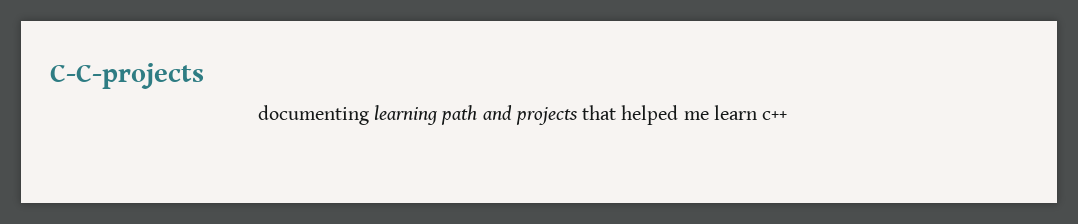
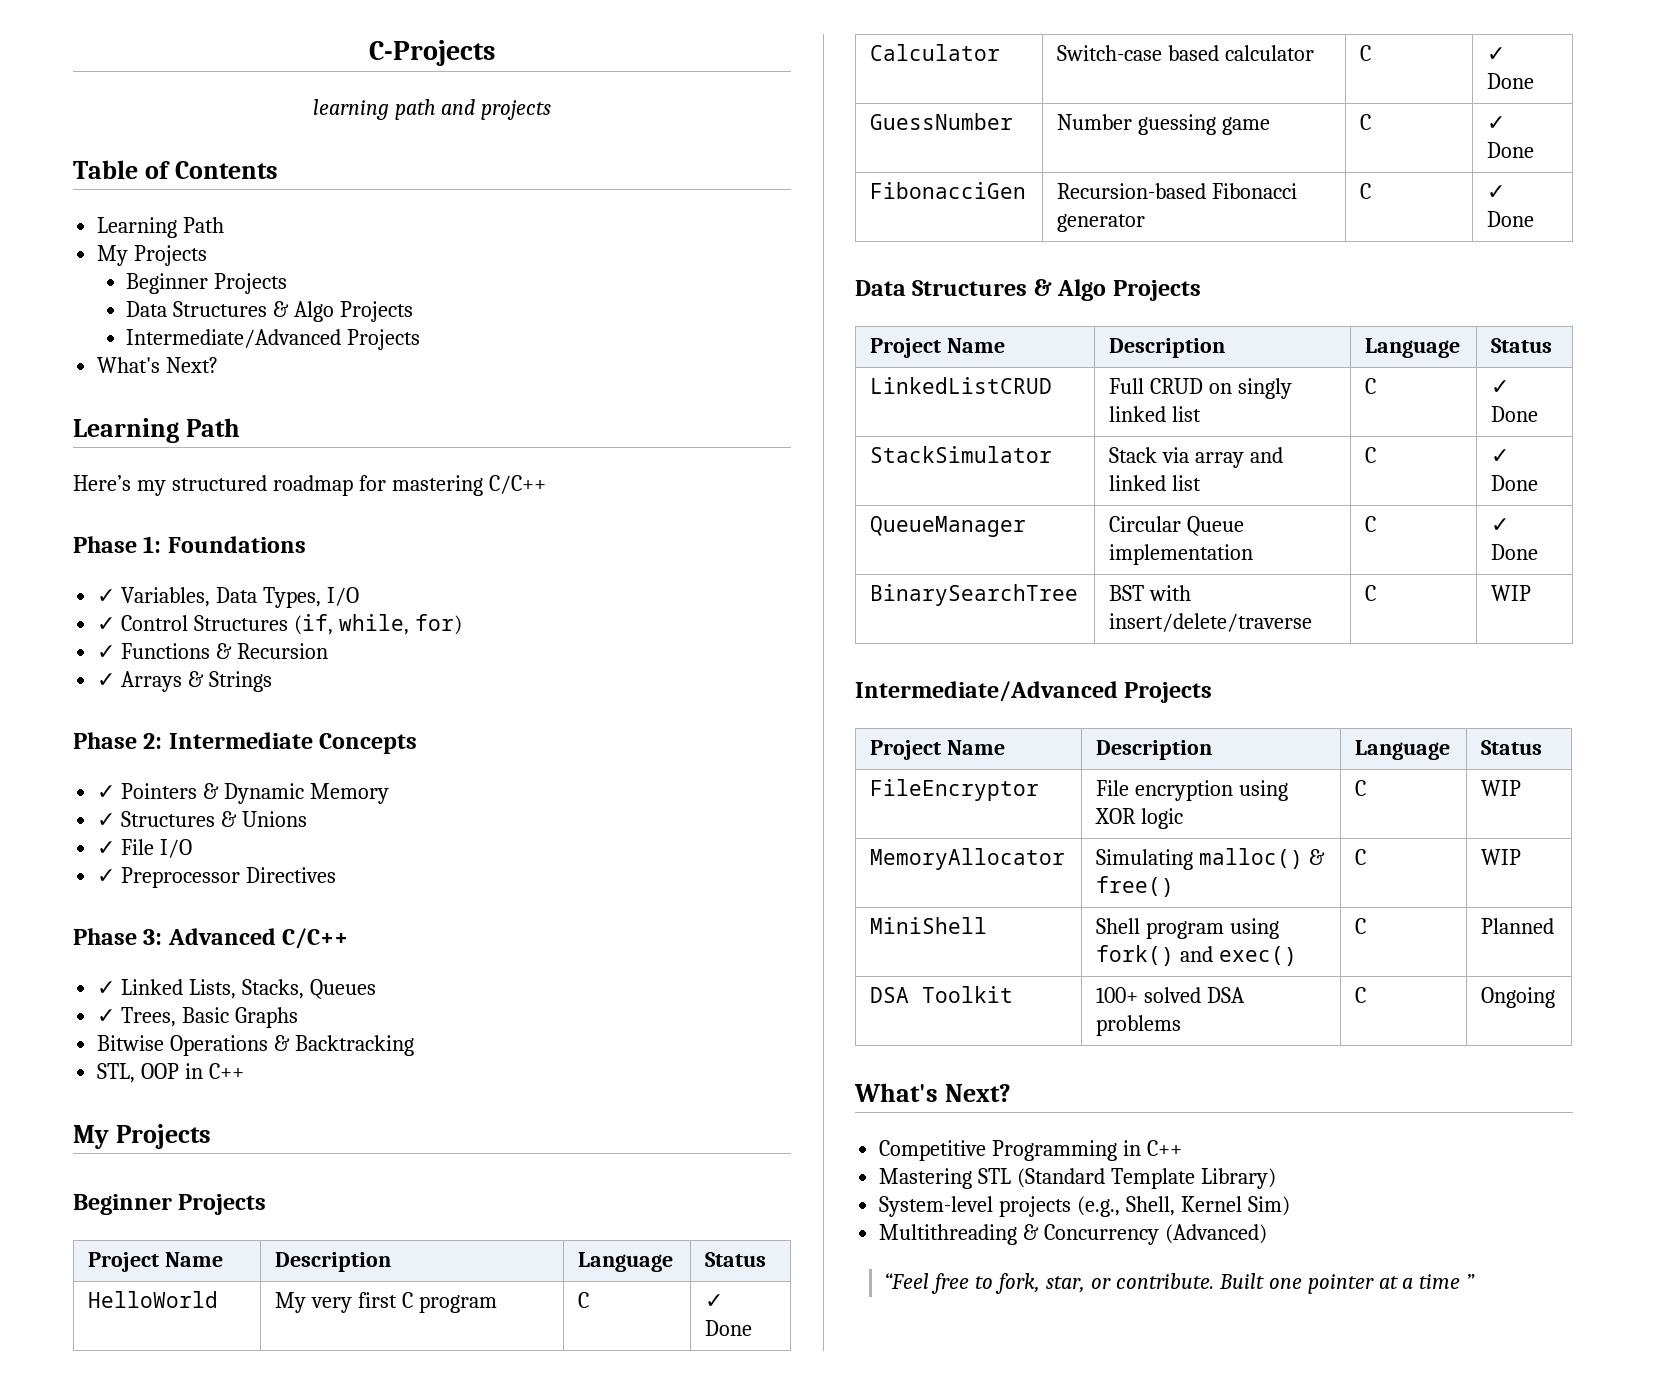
- C-C-projects
- documenting learning path and projects that helped me learn c++
+ C-Projects
+ learning path and projects
+ Table of Contents
+ Learning Path
+ My Projects
+ Beginner Projects
+ Data Structures & Algo Projects
+ Intermediate/Advanced Projects
+ What's Next?
+ Learning Path
+ Here’s my structured roadmap for mastering C/C++
+ Phase 1: Foundations
+ ✓ Variables, Data Types, I/O
+ ✓ Control Structures (if, while, for)
+ ✓ Functions & Recursion
+ ✓ Arrays & Strings
+ Phase 2: Intermediate Concepts
+ ✓ Pointers & Dynamic Memory
+ ✓ Structures & Unions
+ ✓ File I/O
+ ✓ Preprocessor Directives
+ Phase 3: Advanced C/C++
+ ✓ Linked Lists, Stacks, Queues
+ ✓ Trees, Basic Graphs
+ Bitwise Operations & Backtracking
+ STL, OOP in C++
+ My Projects
+ Beginner Projects
+ Project Name | Description | Language | Status
+ HelloWorld | My very first C program | C | ✓ Done
+ Calculator | Switch-case based calculator | C | ✓ Done
+ GuessNumber | Number guessing game | C | ✓ Done
+ FibonacciGen | Recursion-based Fibonacci generator | C | ✓ Done
+ Data Structures & Algo Projects
+ Project Name | Description | Language | Status
+ LinkedListCRUD | Full CRUD on singly linked list | C | ✓ Done
+ StackSimulator | Stack via array and linked list | C | ✓ Done
+ QueueManager | Circular Queue implementation | C | ✓ Done
+ BinarySearchTree | BST with insert/delete/traverse | C | WIP
+ Intermediate/Advanced Projects
+ Project Name | Description | Language | Status
+ FileEncryptor | File encryption using XOR logic | C | WIP
+ MemoryAllocator | Simulating malloc() & free() | C | WIP
+ MiniShell | Shell program using fork() and exec() | C | Planned
+ DSA Toolkit | 100+ solved DSA problems | C | Ongoing
+ What's Next?
+ Competitive Programming in C++
+ Mastering STL (Standard Template Library)
+ System-level projects (e.g., Shell, Kernel Sim)
+ Multithreading & Concurrency (Advanced)
+ “Feel free to fork, star, or contribute. Built one pointer at a time ”

